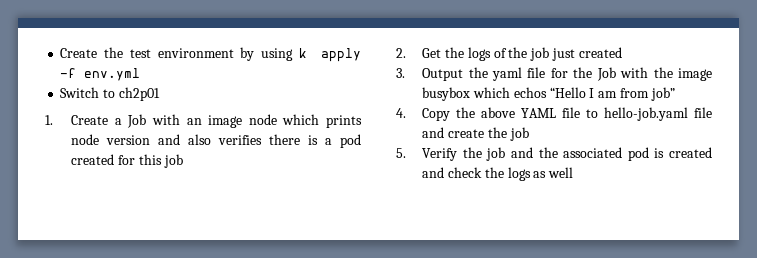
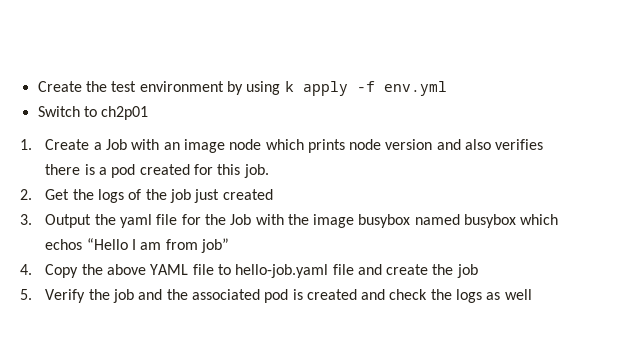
- 1. Create a Job with an image node which prints node version and also verifies there is a pod created for this job
+ 1. Create a Job with an image node which prints node version and also verifies there is a pod created for this job.
- 3. Output the yaml file for the Job with the image busybox which echos “Hello I am from job”
+ 3. Output the yaml file for the Job with the image busybox named busybox which echos “Hello I am from job”

